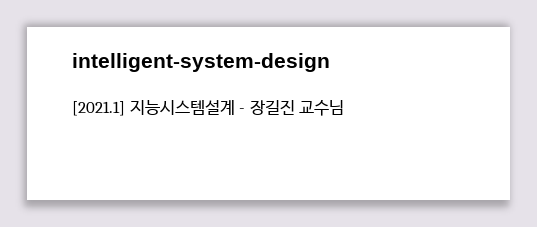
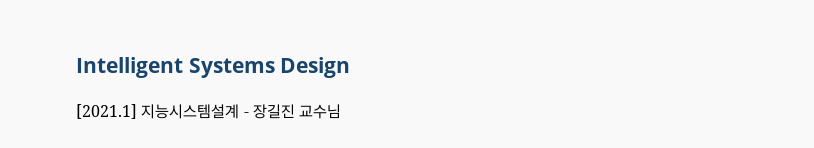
- intelligent-system-design
+ Intelligent Systems Design

